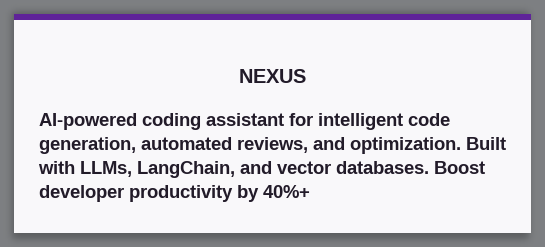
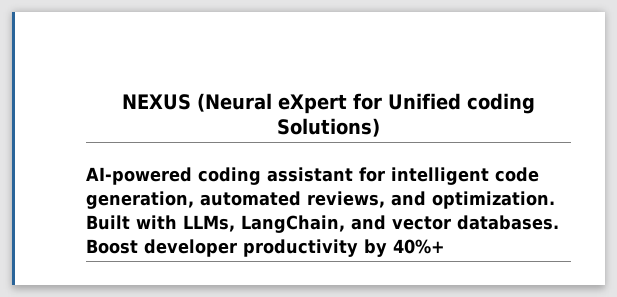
- NEXUS
+ NEXUS (Neural eXpert for Unified coding Solutions)

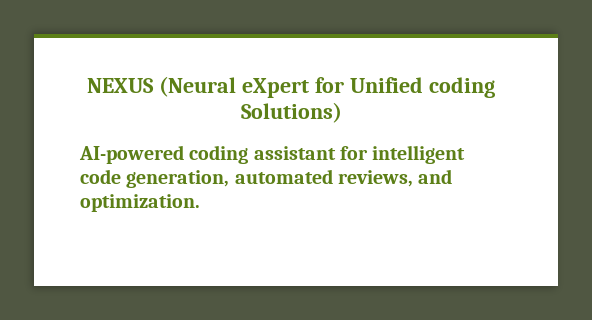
- Built with LLMs, LangChain, and vector databases. Boost developer productivity by 40%+

